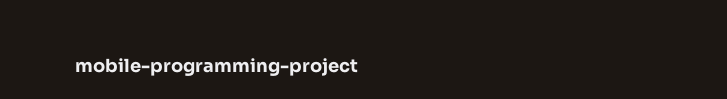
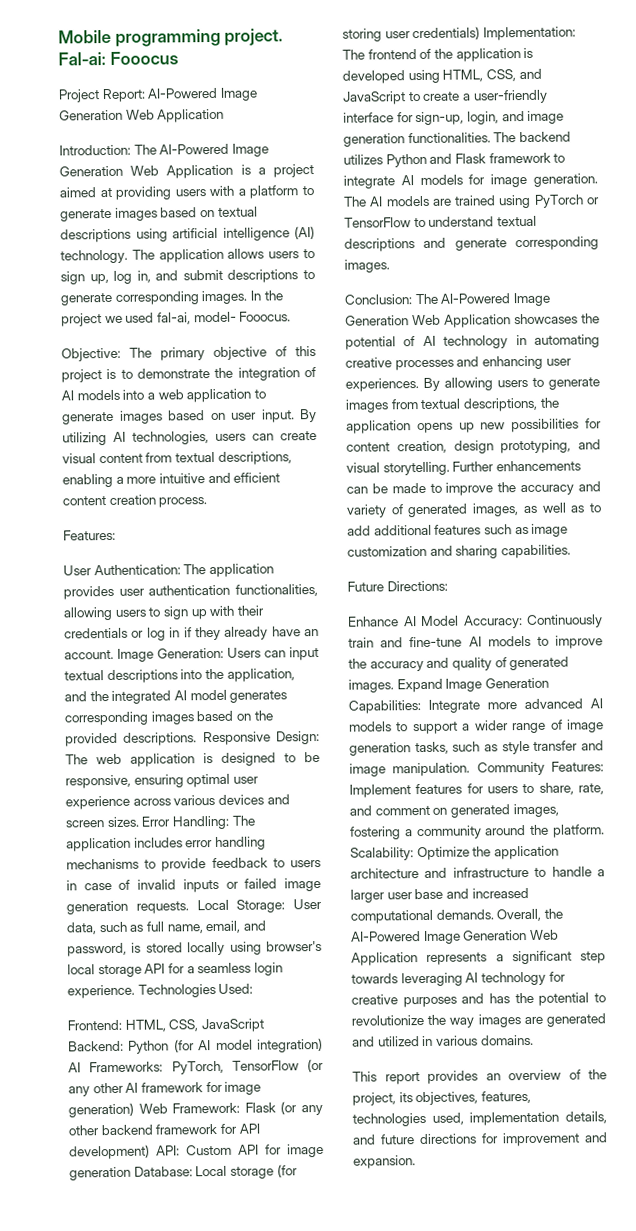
- mobile-programming-project
+ Mobile programming project. Fal-ai: Fooocus
+ Project Report: AI-Powered Image Generation Web Application
+ Introduction: The AI-Powered Image Generation Web Application is a project aimed at providing users with a platform to generate images based on textual descriptions using artificial intelligence (AI) technology. The application allows users to sign up, log in, and submit descriptions to generate corresponding images. In the project we used fal-ai, model- Fooocus.
+ Objective: The primary objective of this project is to demonstrate the integration of AI models into a web application to generate images based on user input. By utilizing AI technologies, users can create visual content from textual descriptions, enabling a more intuitive and efficient content creation process.
+ Features:
+ User Authentication: The application provides user authentication functionalities, allowing users to sign up with their credentials or log in if they already have an account. Image Generation: Users can input textual descriptions into the application, and the integrated AI model generates corresponding images based on the provided descriptions. Responsive Design: The web application is designed to be responsive, ensuring optimal user experience across various devices and screen sizes. Error Handling: The application includes error handling mechanisms to provide feedback to users in case of invalid inputs or failed image generation requests. Local Storage: User data, such as full name, email, and password, is stored locally using browser's local storage API for a seamless login experience. Technologies Used:
+ Frontend: HTML, CSS, JavaScript Backend: Python (for AI model integration) AI Frameworks: PyTorch, TensorFlow (or any other AI framework for image generation) Web Framework: Flask (or any other backend framework for API development) API: Custom API for image generation Database: Local storage (for storing user credentials) Implementation: The frontend of the application is developed using HTML, CSS, and JavaScript to create a user-friendly interface for sign-up, login, and image generation functionalities. The backend utilizes Python and Flask framework to integrate AI models for image generation. The AI models are trained using PyTorch or TensorFlow to understand textual descriptions and generate corresponding images.
+ Conclusion: The AI-Powered Image Generation Web Application showcases the potential of AI technology in automating creative processes and enhancing user experiences. By allowing users to generate images from textual descriptions, the application opens up new possibilities for content creation, design prototyping, and visual storytelling. Further enhancements can be made to improve the accuracy and variety of generated images, as well as to add additional features such as image customization and sharing capabilities.
+ Future Directions:
+ Enhance AI Model Accuracy: Continuously train and fine-tune AI models to improve the accuracy and quality of generated images. Expand Image Generation Capabilities: Integrate more advanced AI models to support a wider range of image generation tasks, such as style transfer and image manipulation. Community Features: Implement features for users to share, rate, and comment on generated images, fostering a community around the platform. Scalability: Optimize the application architecture and infrastructure to handle a larger user base and increased computational demands. Overall, the AI-Powered Image Generation Web Application represents a significant step towards leveraging AI technology for creative purposes and has the potential to revolutionize the way images are generated and utilized in various domains.
+ This report provides an overview of the project, its objectives, features, technologies used, implementation details, and future directions for improvement and expansion.

